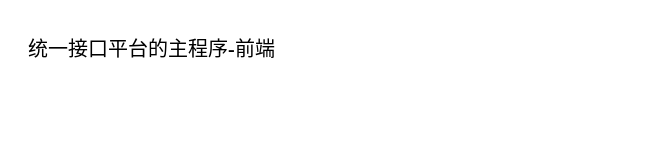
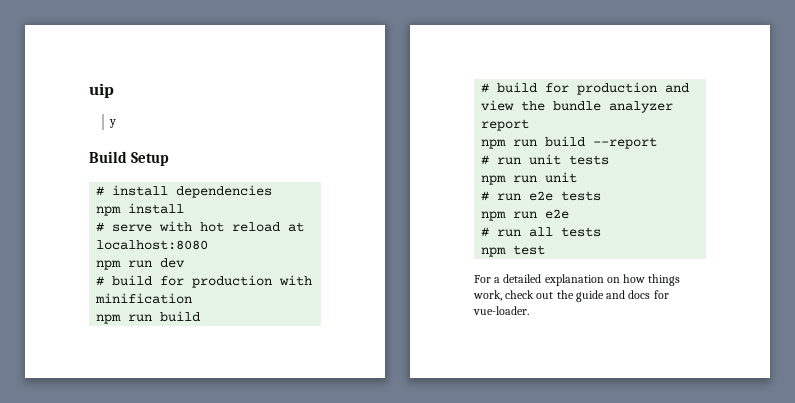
- 统一接口平台的主程序-前端
+ uip
+ y
+ Build Setup
+ # install dependencies
+ npm install
+ # serve with hot reload at localhost:8080
+ npm run dev
+ # build for production with minification
+ npm run build
+ # build for production and view the bundle analyzer report
+ npm run build --report
+ # run unit tests
+ npm run unit
+ # run e2e tests
+ npm run e2e
+ # run all tests
+ npm test
+ For a detailed explanation on how things work, check out the guide and docs for vue-loader.

